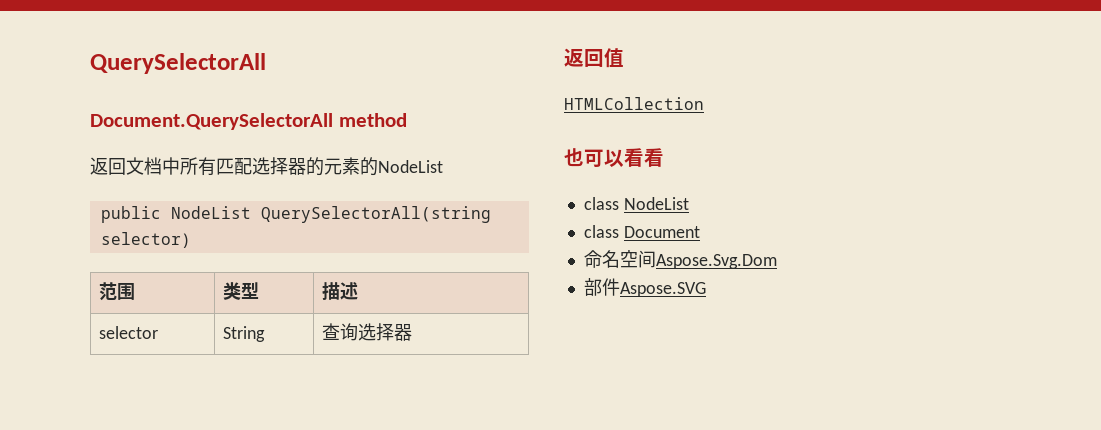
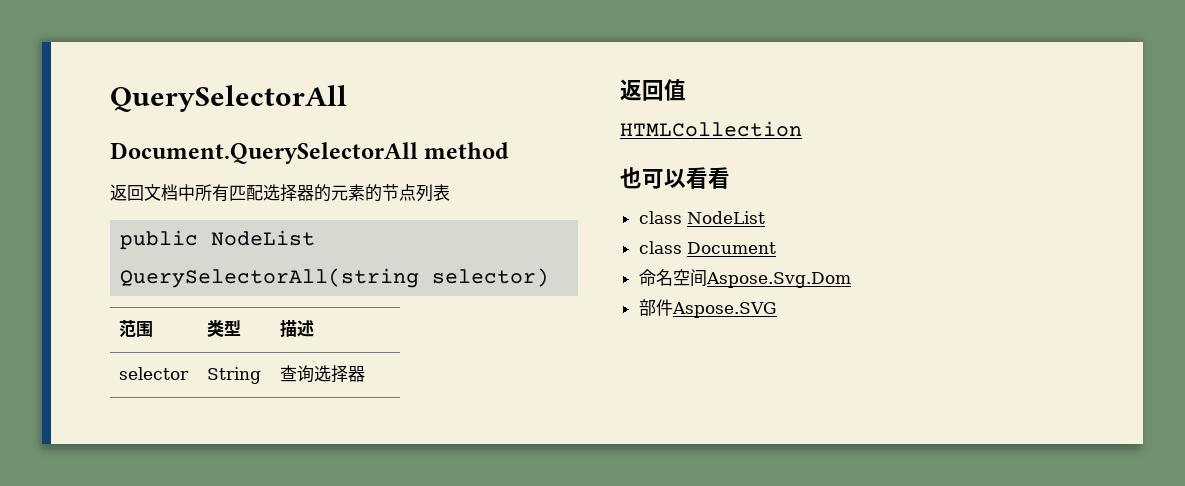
- 返回文档中所有匹配选择器的元素的NodeList
+ 返回文档中所有匹配选择器的元素的节点列表

